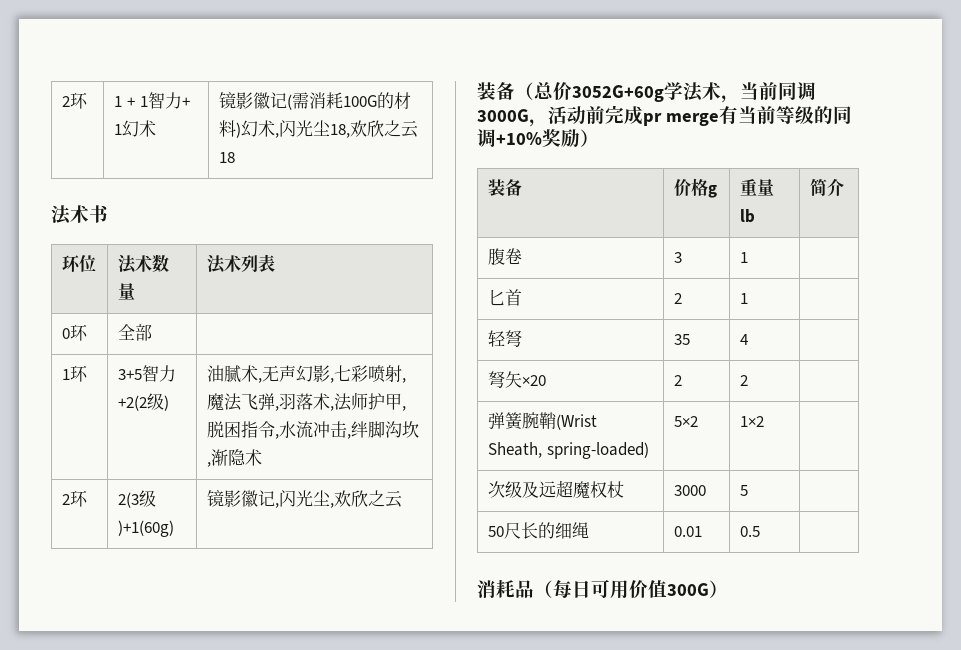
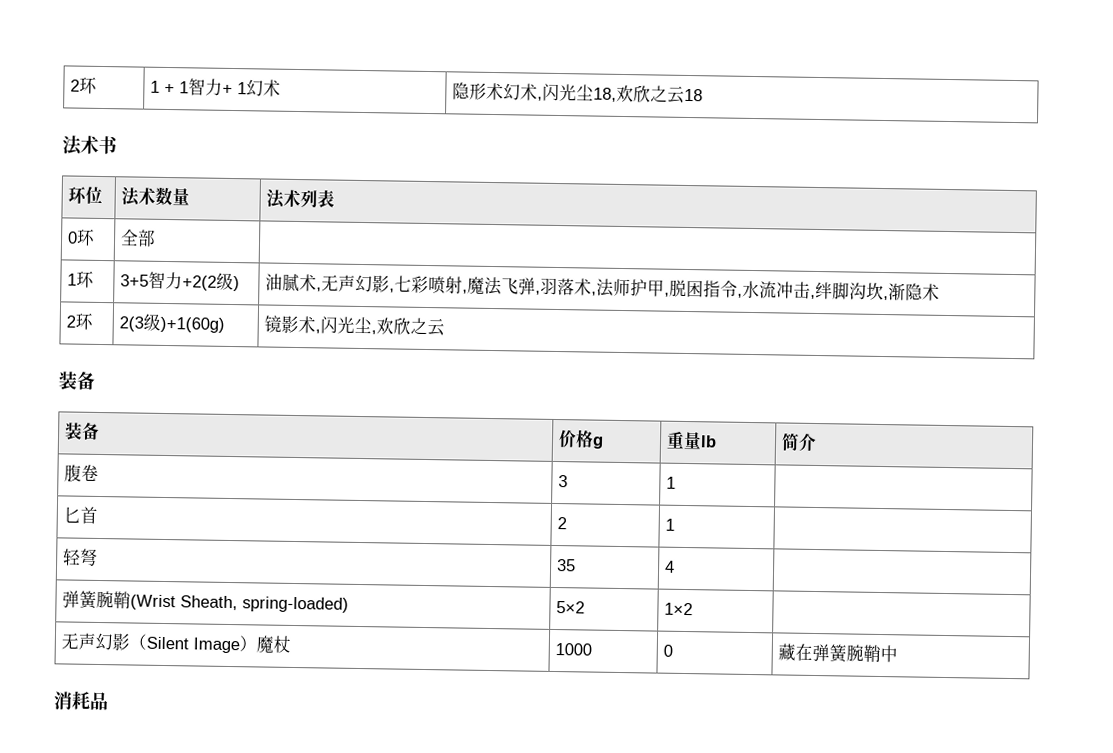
- 2环 | 1 + 1智力+ 1幻术 | 镜影徽记(需消耗100G的材料)幻术,闪光尘18,欢欣之云18
+ 2环 | 1 + 1智力+ 1幻术 | 隐形术幻术,闪光尘18,欢欣之云18
- 2环 | 2(3级)+1(60g) | 镜影徽记,闪光尘,欢欣之云
- 装备（总价3052G+60g学法术，当前同调3000G，活动前完成pr merge有当前等级的同调+10%奖励）
+ 2环 | 2(3级)+1(60g) | 镜影术,闪光尘,欢欣之云
+ 装备
- 弩矢×20 | 2 | 2 |
- 次级及远超魔权杖 | 3000 | 5 |
- 50尺长的细绳 | 0.01 | 0.5 |
- 消耗品（每日可用价值300G）
+ 无声幻影（Silent Image）魔杖 | 1000 | 0 | 藏在弹簧腕鞘中
+ 消耗品

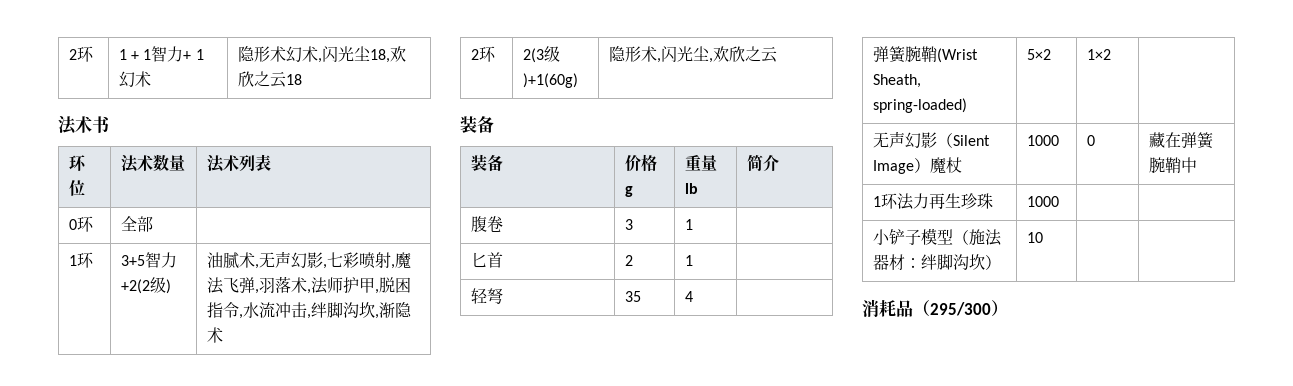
- 2环 | 2(3级)+1(60g) | 镜影术,闪光尘,欢欣之云
+ 2环 | 2(3级)+1(60g) | 隐形术,闪光尘,欢欣之云
+ 1环法力再生珍珠 | 1000 | |
+ 小铲子模型（施法器材：绊脚沟坎） | 10 | |
- 消耗品
+ 消耗品（295/300）

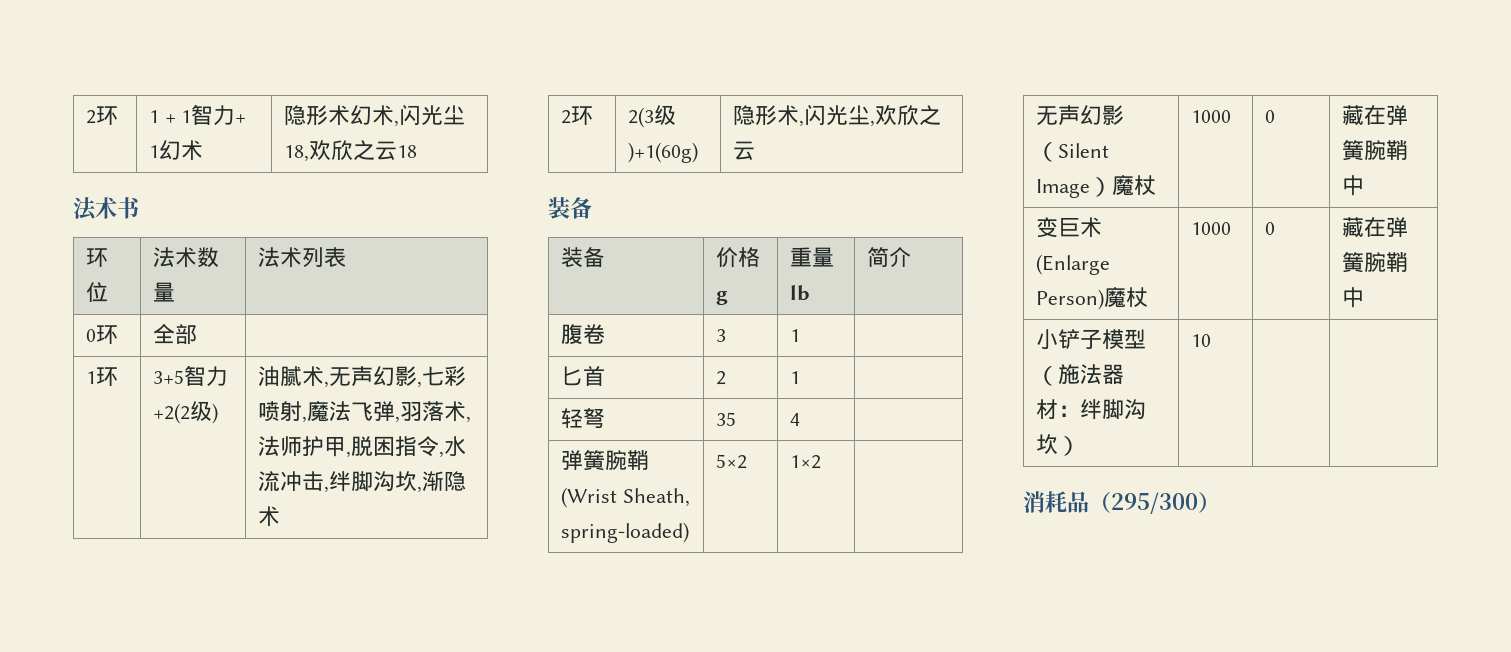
- 1环法力再生珍珠 | 1000 | |
+ 变巨术(Enlarge Person)魔杖 | 1000 | 0 | 藏在弹簧腕鞘中

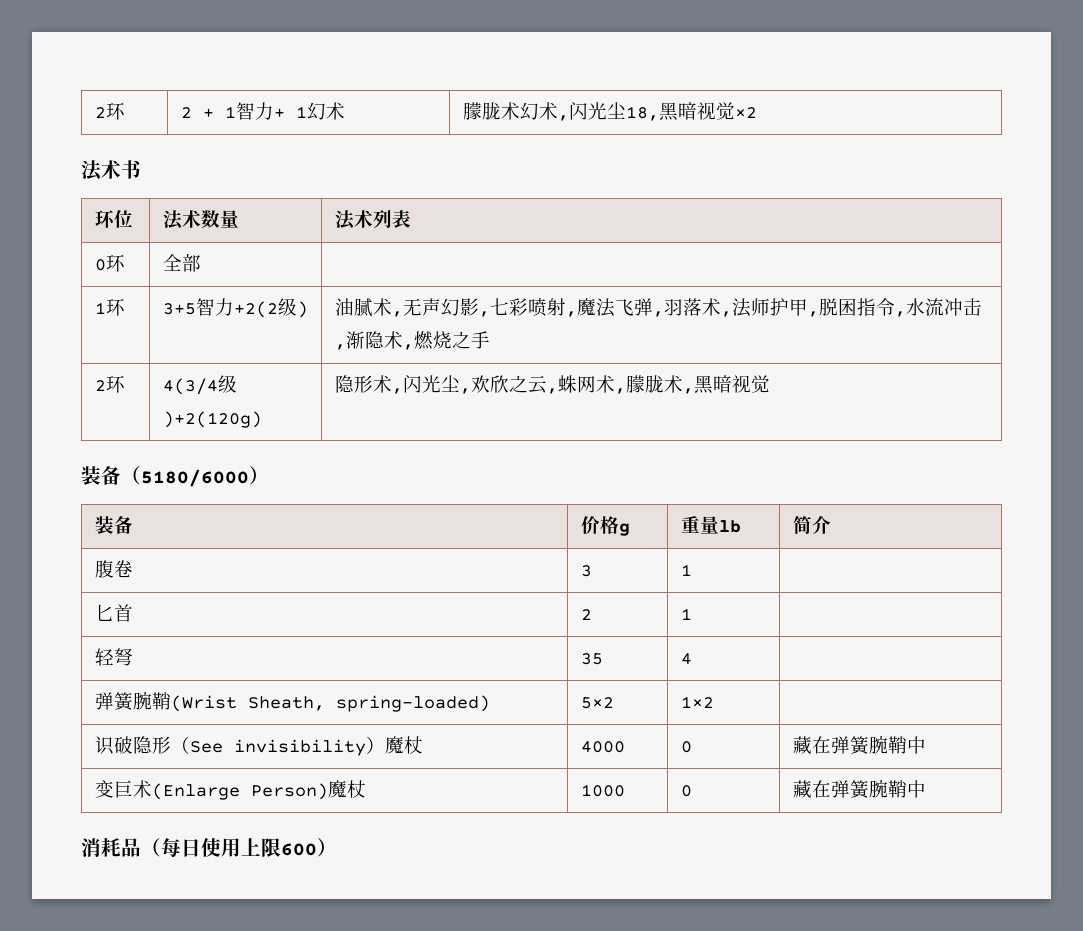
- 2环 | 1 + 1智力+ 1幻术 | 隐形术幻术,闪光尘18,欢欣之云18
+ 2环 | 2 + 1智力+ 1幻术 | 朦胧术幻术,闪光尘18,黑暗视觉×2
- 1环 | 3+5智力+2(2级) | 油腻术,无声幻影,七彩喷射,魔法飞弹,羽落术,法师护甲,脱困指令,水流冲击,绊脚沟坎,渐隐术
- 2环 | 2(3级)+1(60g) | 隐形术,闪光尘,欢欣之云
- 装备
+ 1环 | 3+5智力+2(2级) | 油腻术,无声幻影,七彩喷射,魔法飞弹,羽落术,法师护甲,脱困指令,水流冲击,渐隐术,燃烧之手
+ 2环 | 4(3/4级)+2(120g) | 隐形术,闪光尘,欢欣之云,蛛网术,朦胧术,黑暗视觉
+ 装备（5180/6000）
- 无声幻影（Silent Image）魔杖 | 1000 | 0 | 藏在弹簧腕鞘中
+ 识破隐形（See invisibility）魔杖 | 4000 | 0 | 藏在弹簧腕鞘中
- 小铲子模型（施法器材：绊脚沟坎） | 10 | |
- 消耗品（295/300）
+ 消耗品（每日使用上限600）

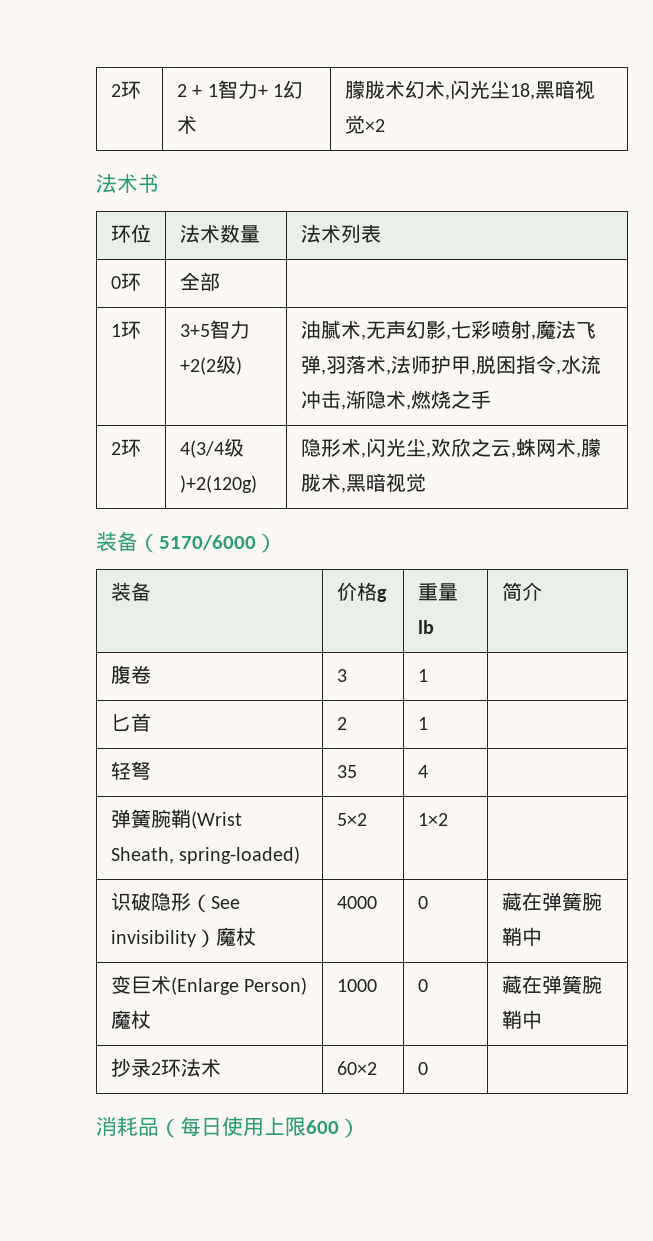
- 装备（5180/6000）
+ 装备（5170/6000）
+ 抄录2环法术 | 60×2 | 0 |

